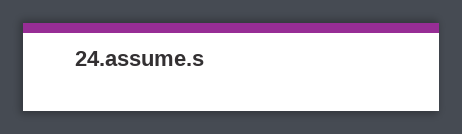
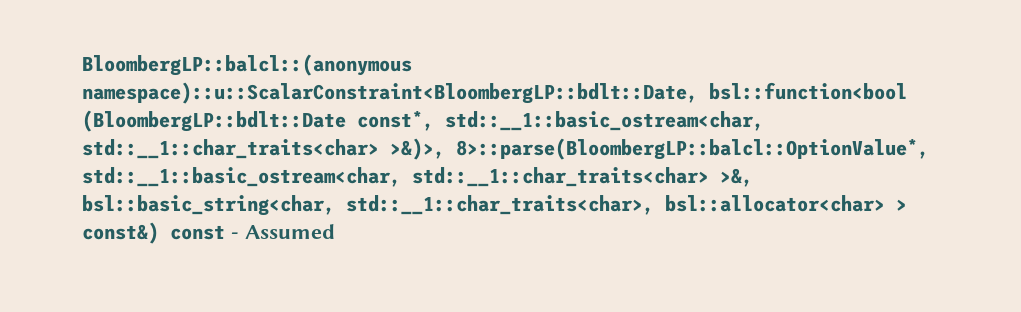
- 24.assume.s
+ BloombergLP::balcl::(anonymous namespace)::u::ScalarConstraint<BloombergLP::bdlt::Date, bsl::function<bool (BloombergLP::bdlt::Date const*, std::__1::basic_ostream<char, std::__1::char_traits<char> >&)>, 8>::parse(BloombergLP::balcl::OptionValue*, std::__1::basic_ostream<char, std::__1::char_traits<char> >&, bsl::basic_string<char, std::__1::char_traits<char>, bsl::allocator<char> > const&) const - Assumed

